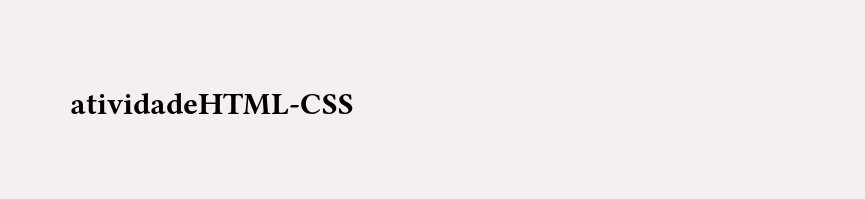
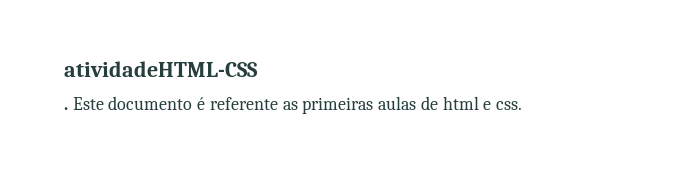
+ . Este documento é referente as primeiras aulas de html e css.

